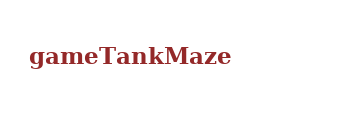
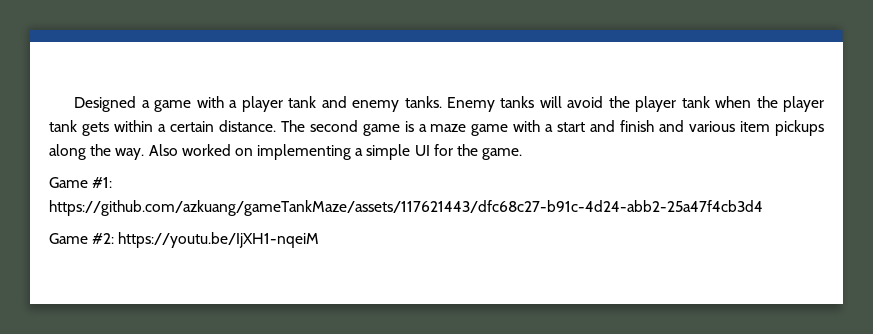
- gameTankMaze
+ Designed a game with a player tank and enemy tanks. Enemy tanks will avoid the player tank when the player tank gets within a certain distance. The second game is a maze game with a start and finish and various item pickups along the way. Also worked on implementing a simple UI for the game.
+ Game #1: https://github.com/azkuang/gameTankMaze/assets/117621443/dfc68c27-b91c-4d24-abb2-25a47f4cb3d4
+ Game #2: https://youtu.be/IjXH1-nqeiM

